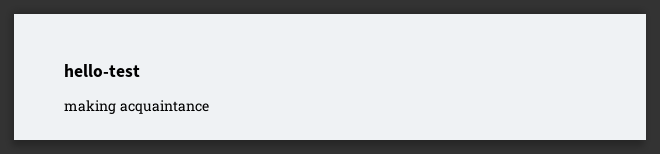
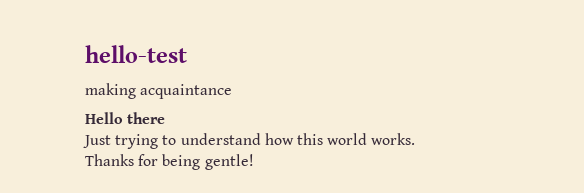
+ Hello there
+ Just trying to understand how this world works.
+ Thanks for being gentle!

